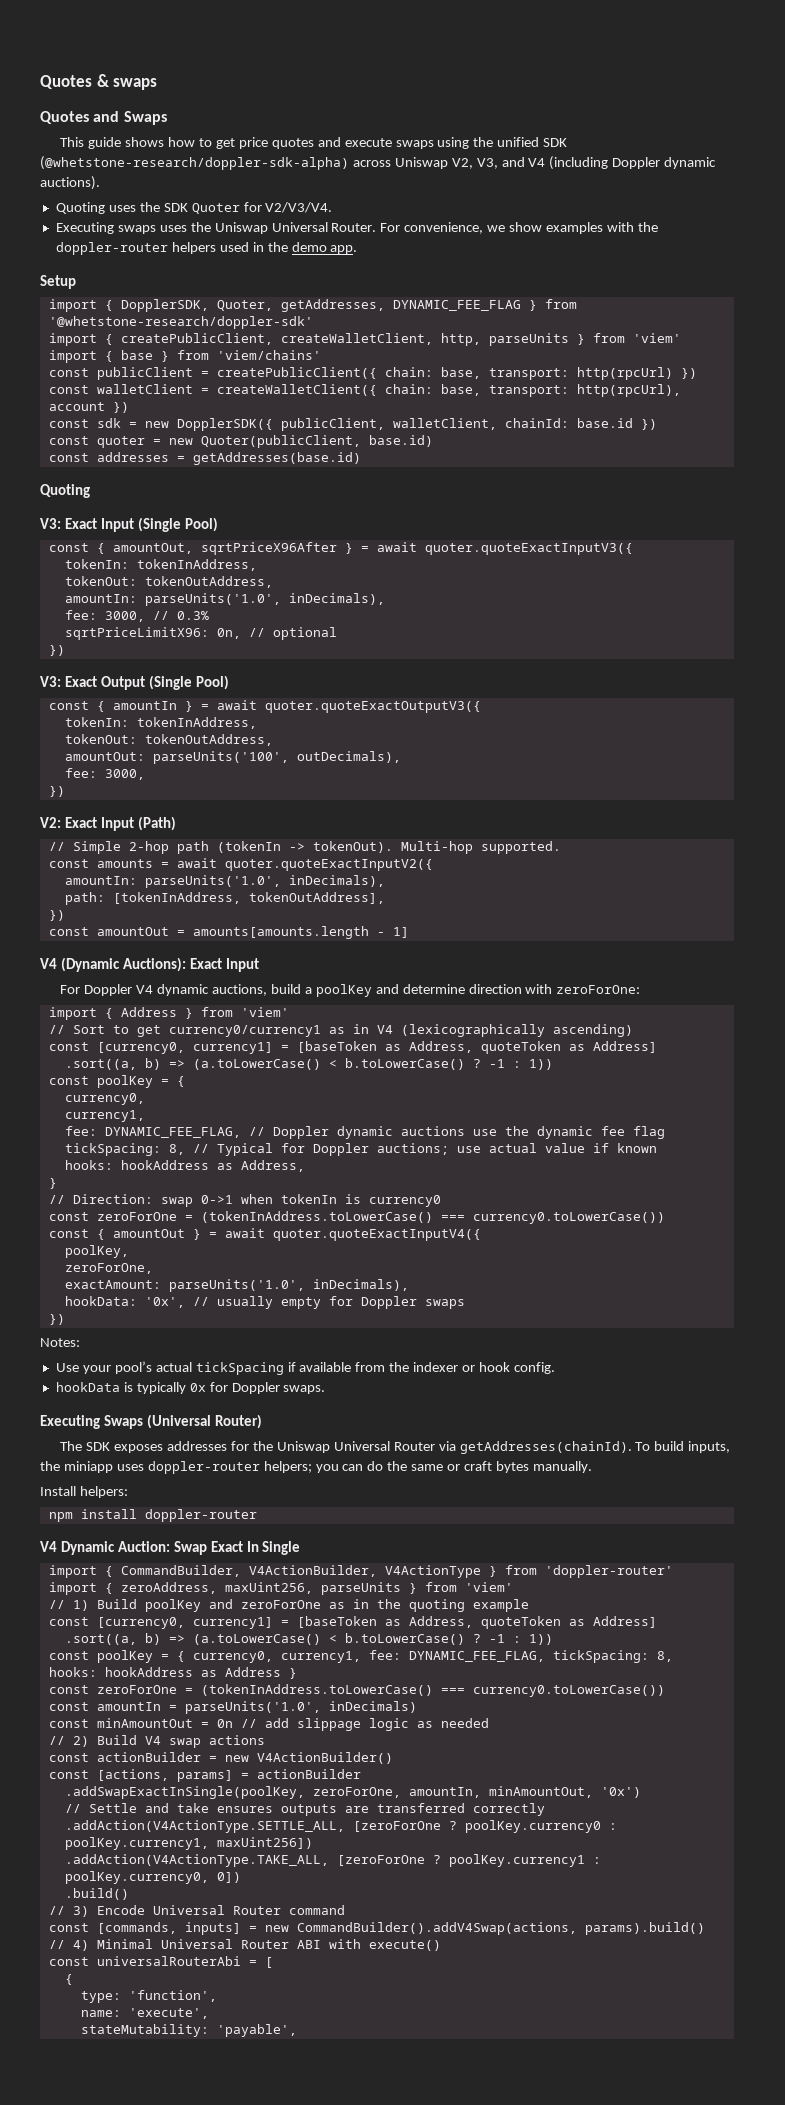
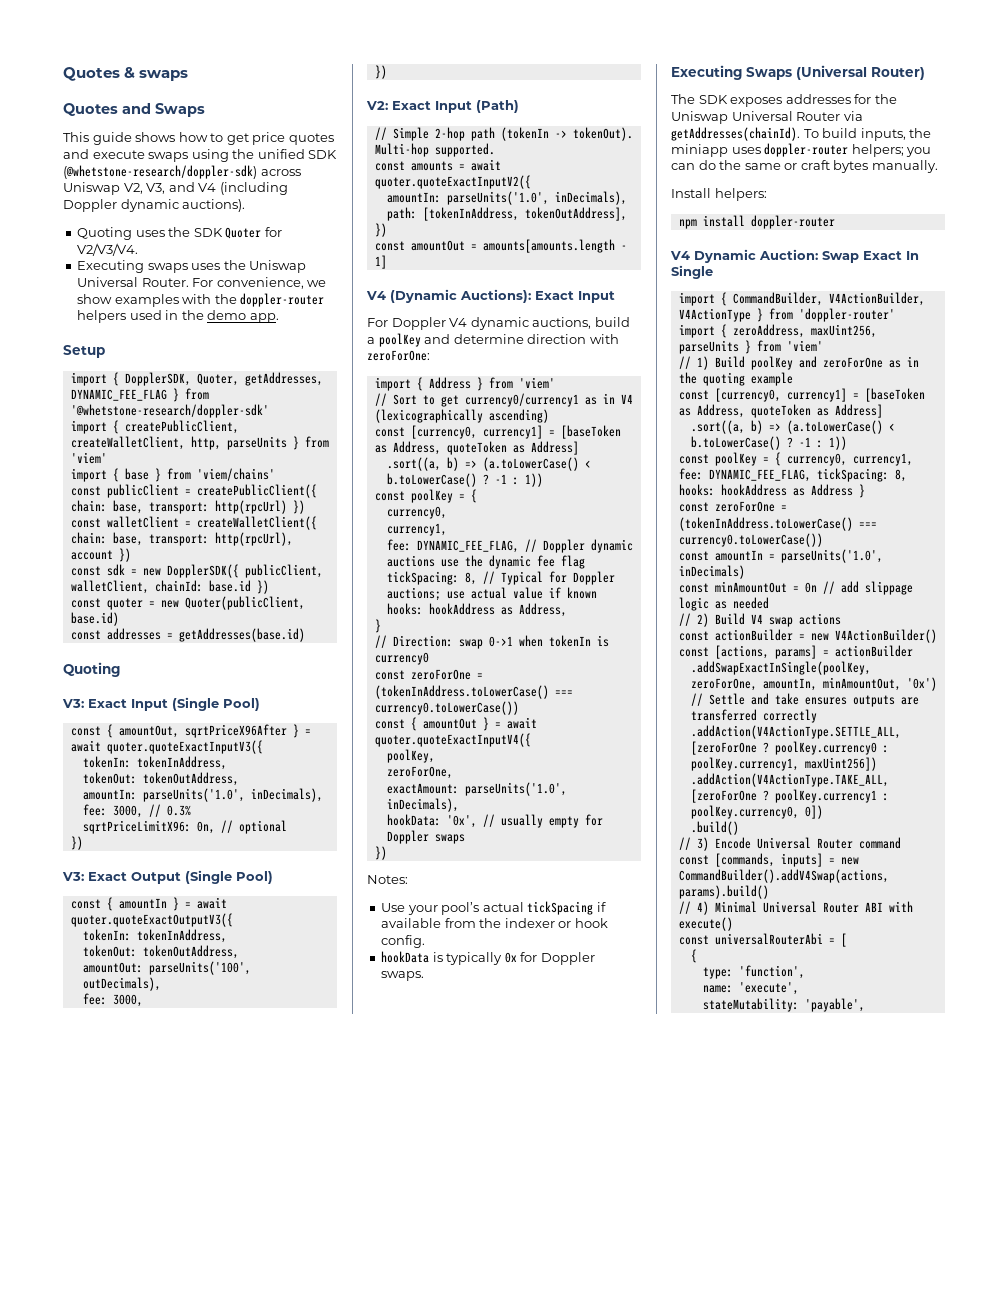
- This guide shows how to get price quotes and execute swaps using the unified SDK (@whetstone-research/doppler-sdk-alpha) across Uniswap V2, V3, and V4 (including Doppler dynamic auctions).
+ This guide shows how to get price quotes and execute swaps using the unified SDK (@whetstone-research/doppler-sdk) across Uniswap V2, V3, and V4 (including Doppler dynamic auctions).

